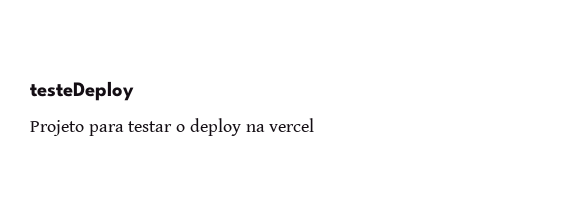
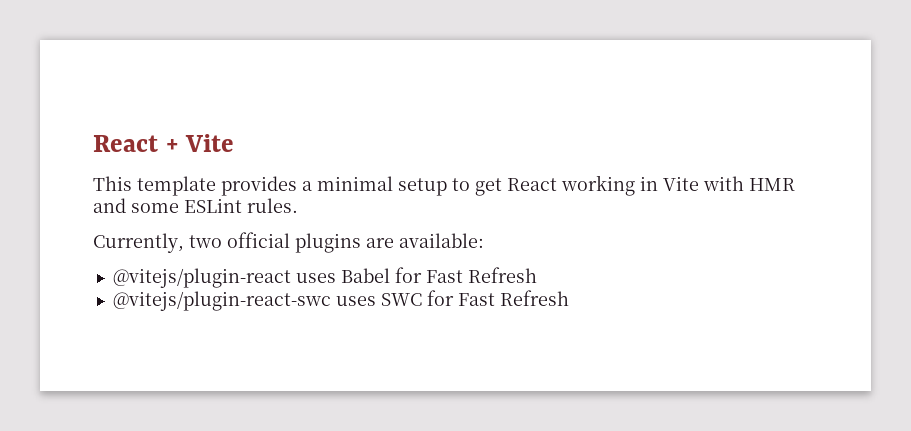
- testeDeploy
- Projeto para testar o deploy na vercel
+ React + Vite
+ This template provides a minimal setup to get React working in Vite with HMR and some ESLint rules.
+ Currently, two official plugins are available:
+ @vitejs/plugin-react uses Babel for Fast Refresh
+ @vitejs/plugin-react-swc uses SWC for Fast Refresh

